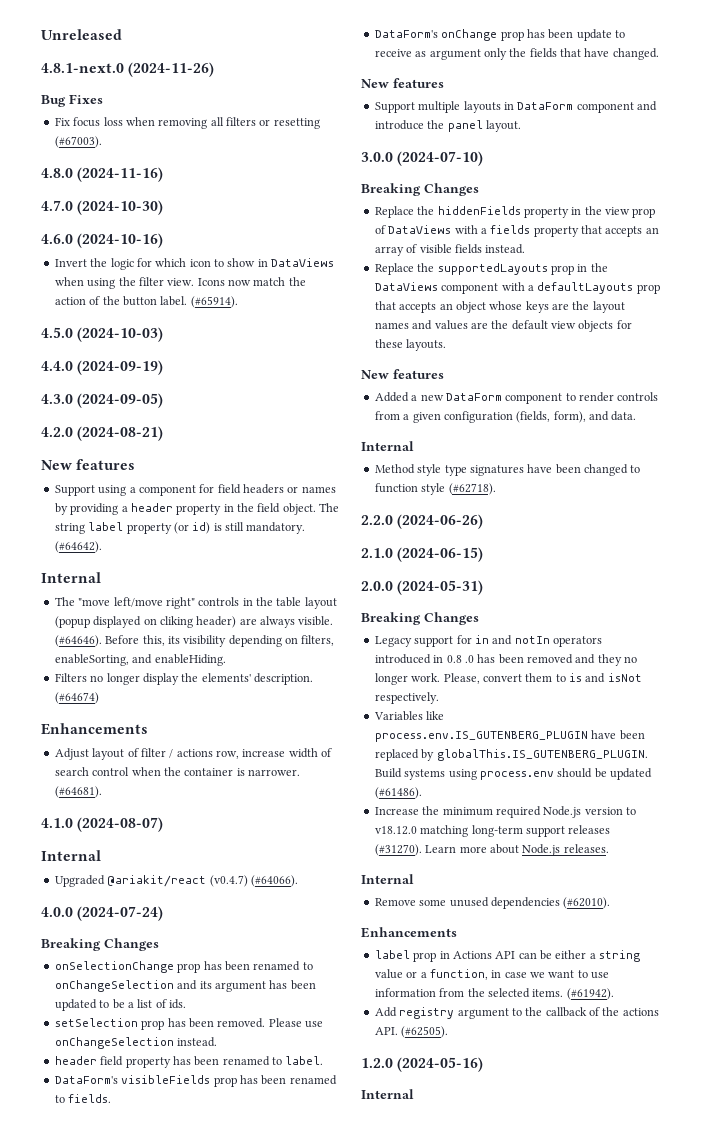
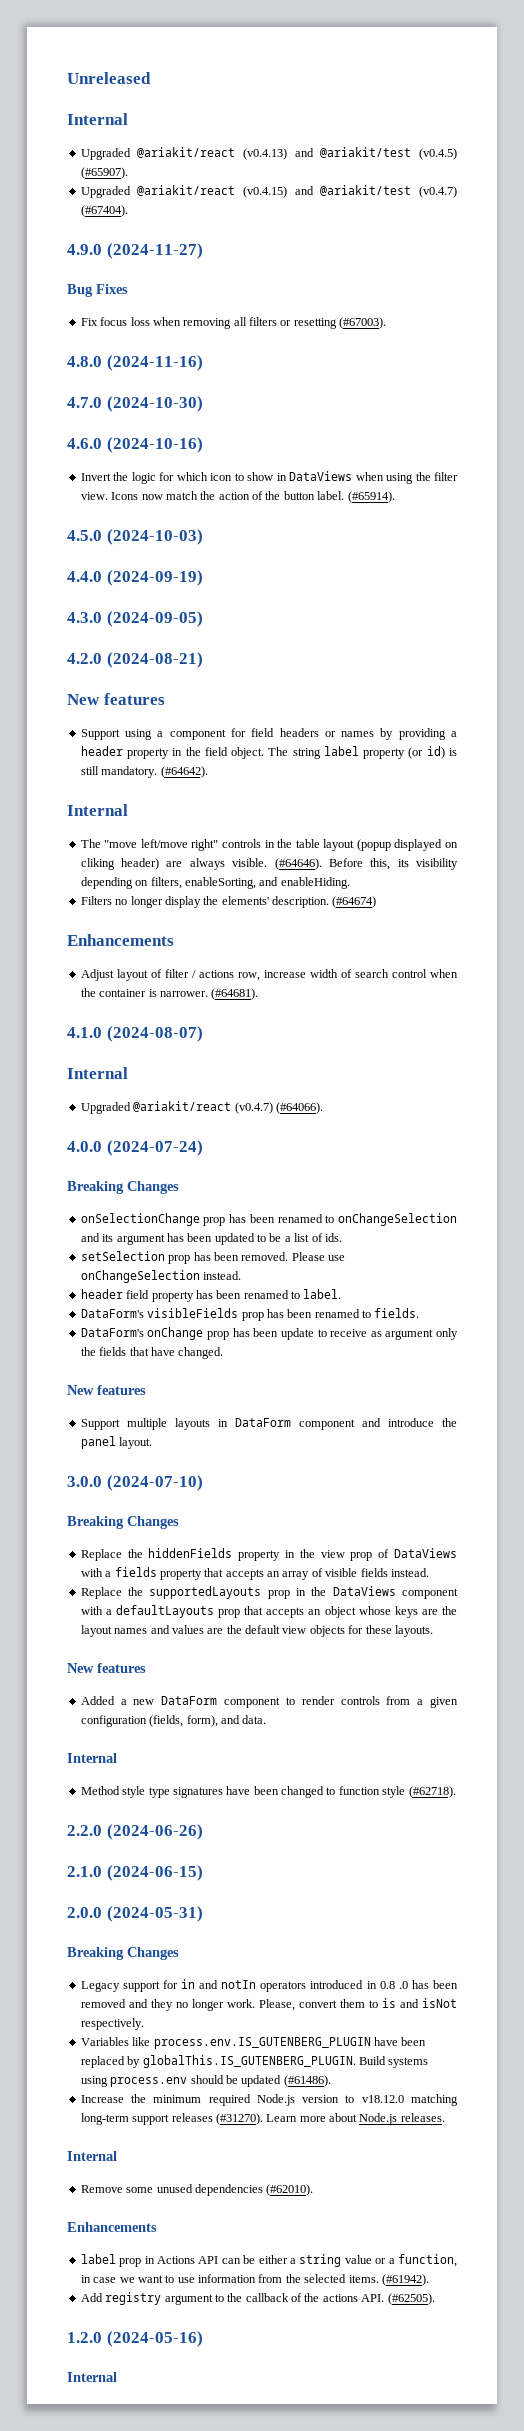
  Unreleased
- 4.8.1-next.0 (2024-11-26)
+ Internal
+ Upgraded @ariakit/react (v0.4.13) and @ariakit/test (v0.4.5) (#65907).
+ Upgraded @ariakit/react (v0.4.15) and @ariakit/test (v0.4.7) (#67404).
+ 4.9.0 (2024-11-27)

